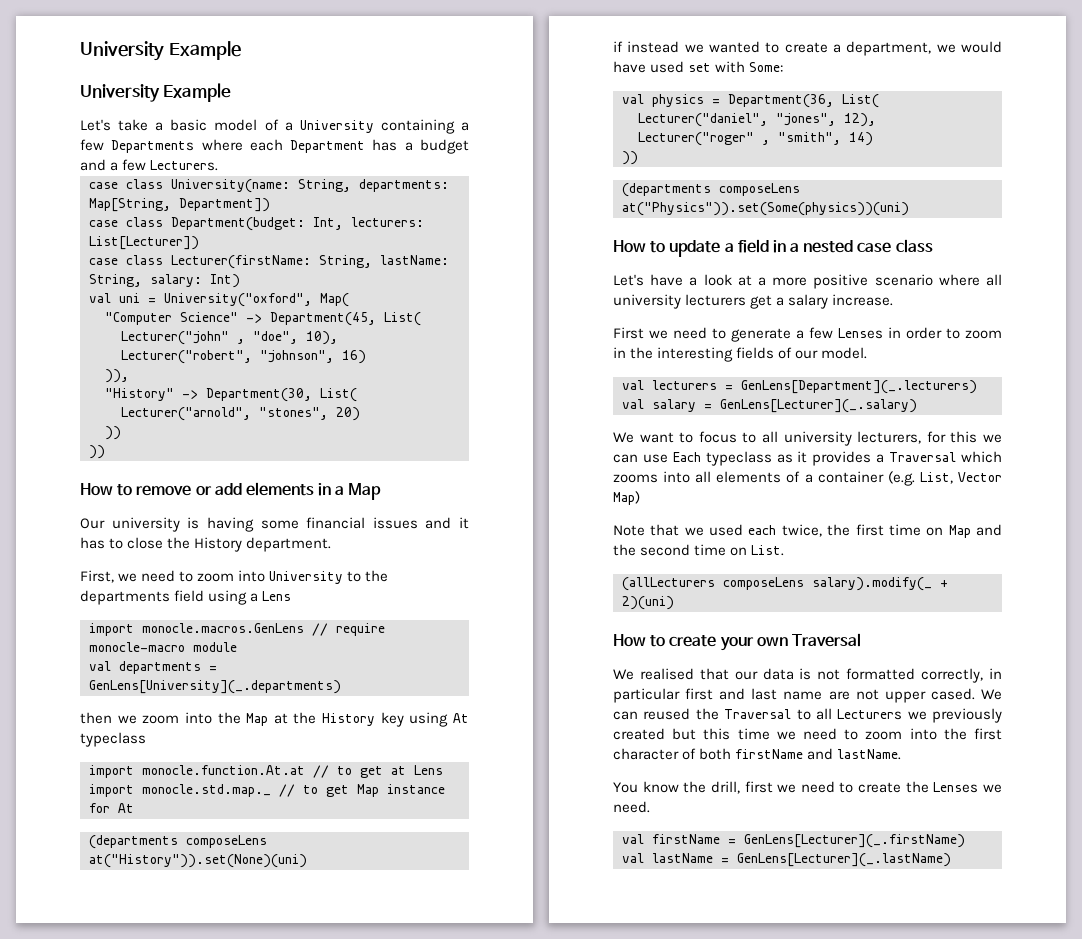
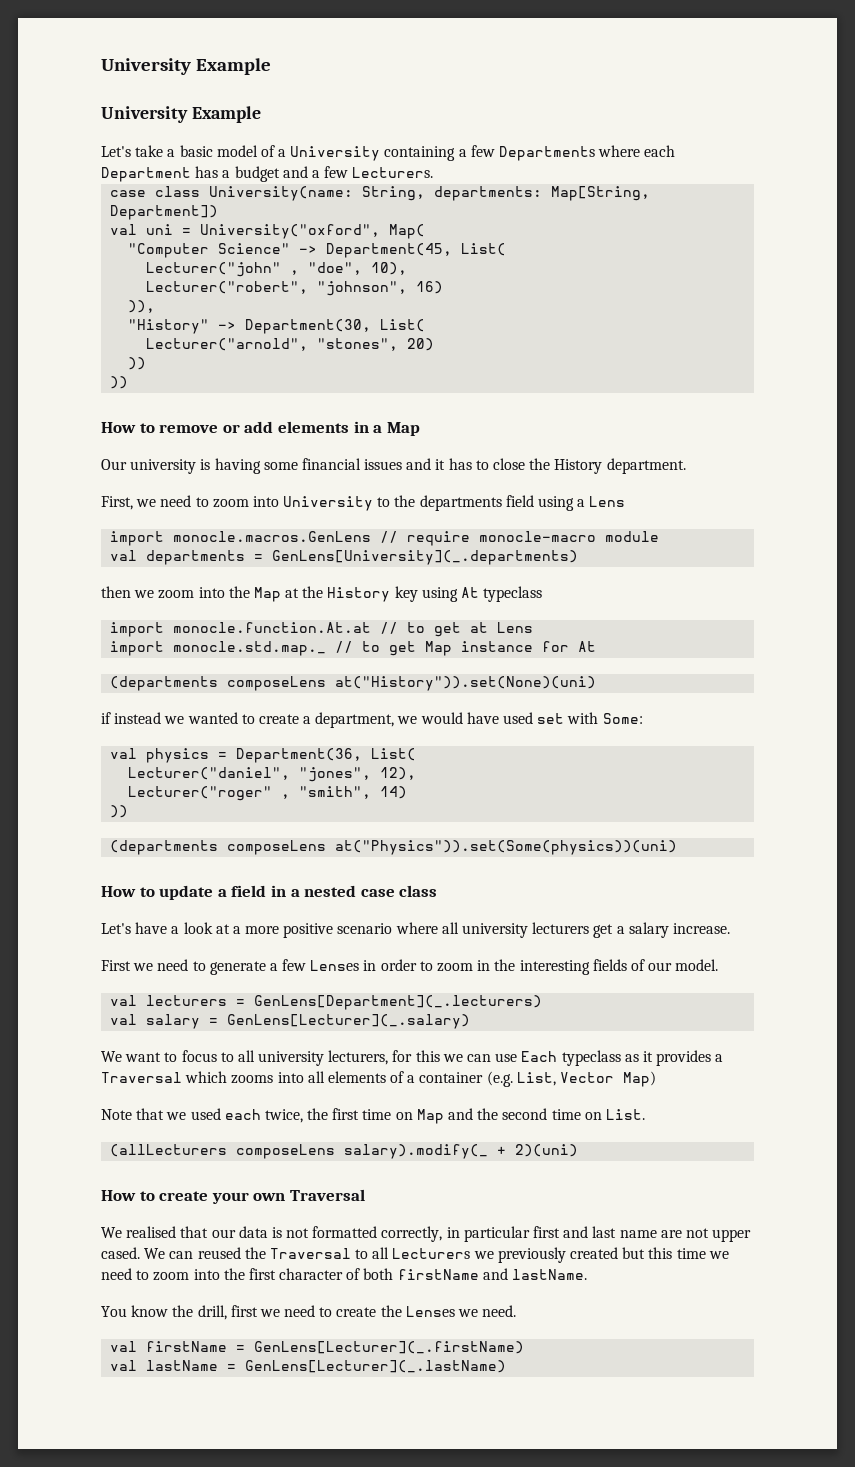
- case class Department(budget: Int, lecturers: List[Lecturer])
- case class Lecturer(firstName: String, lastName: String, salary: Int)

